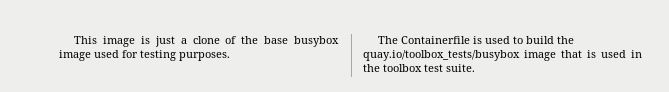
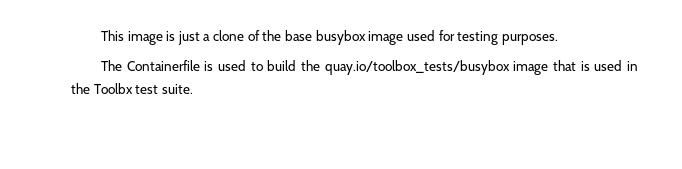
- The Containerfile is used to build the quay.io/toolbox_tests/busybox image that is used in the toolbox test suite.
+ The Containerfile is used to build the quay.io/toolbox_tests/busybox image that is used in the Toolbx test suite.

